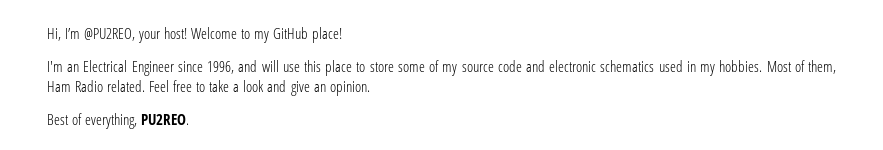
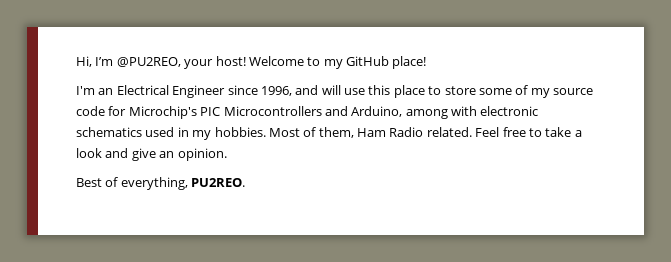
- I'm an Electrical Engineer since 1996, and will use this place to store some of my source code and electronic schematics used in my hobbies.
+ I'm an Electrical Engineer since 1996, and will use this place to store some of my source code for Microchip's PIC Microcontrollers and Arduino, among with electronic schematics used in my hobbies.

